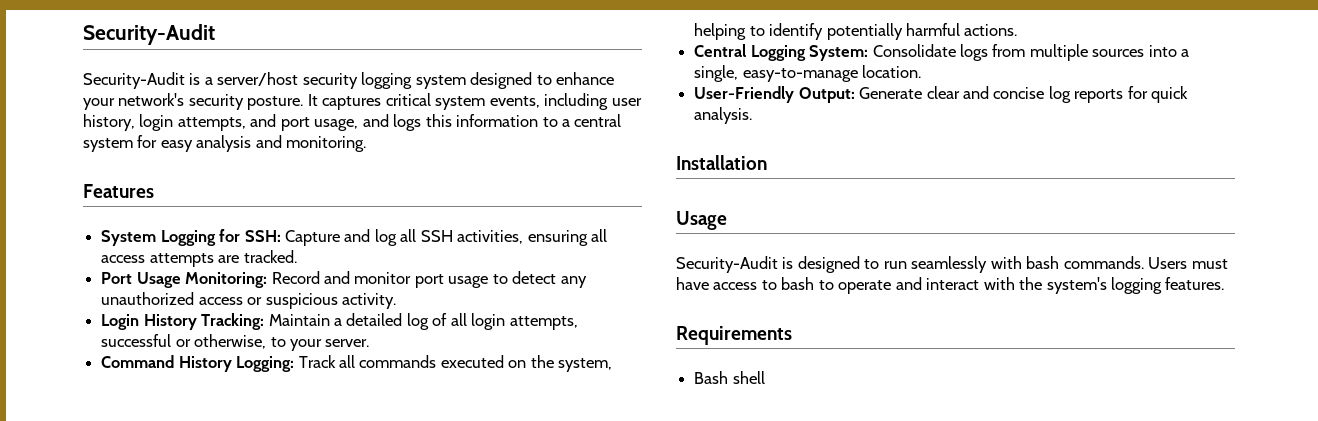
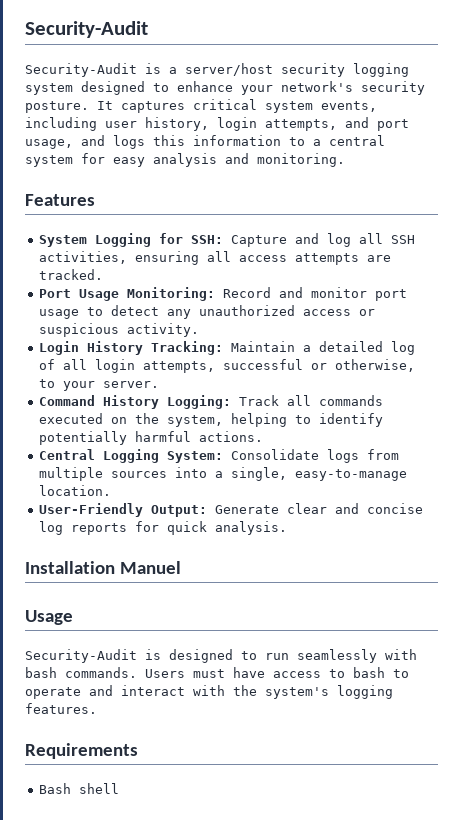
- Installation
+ Installation Manuel

